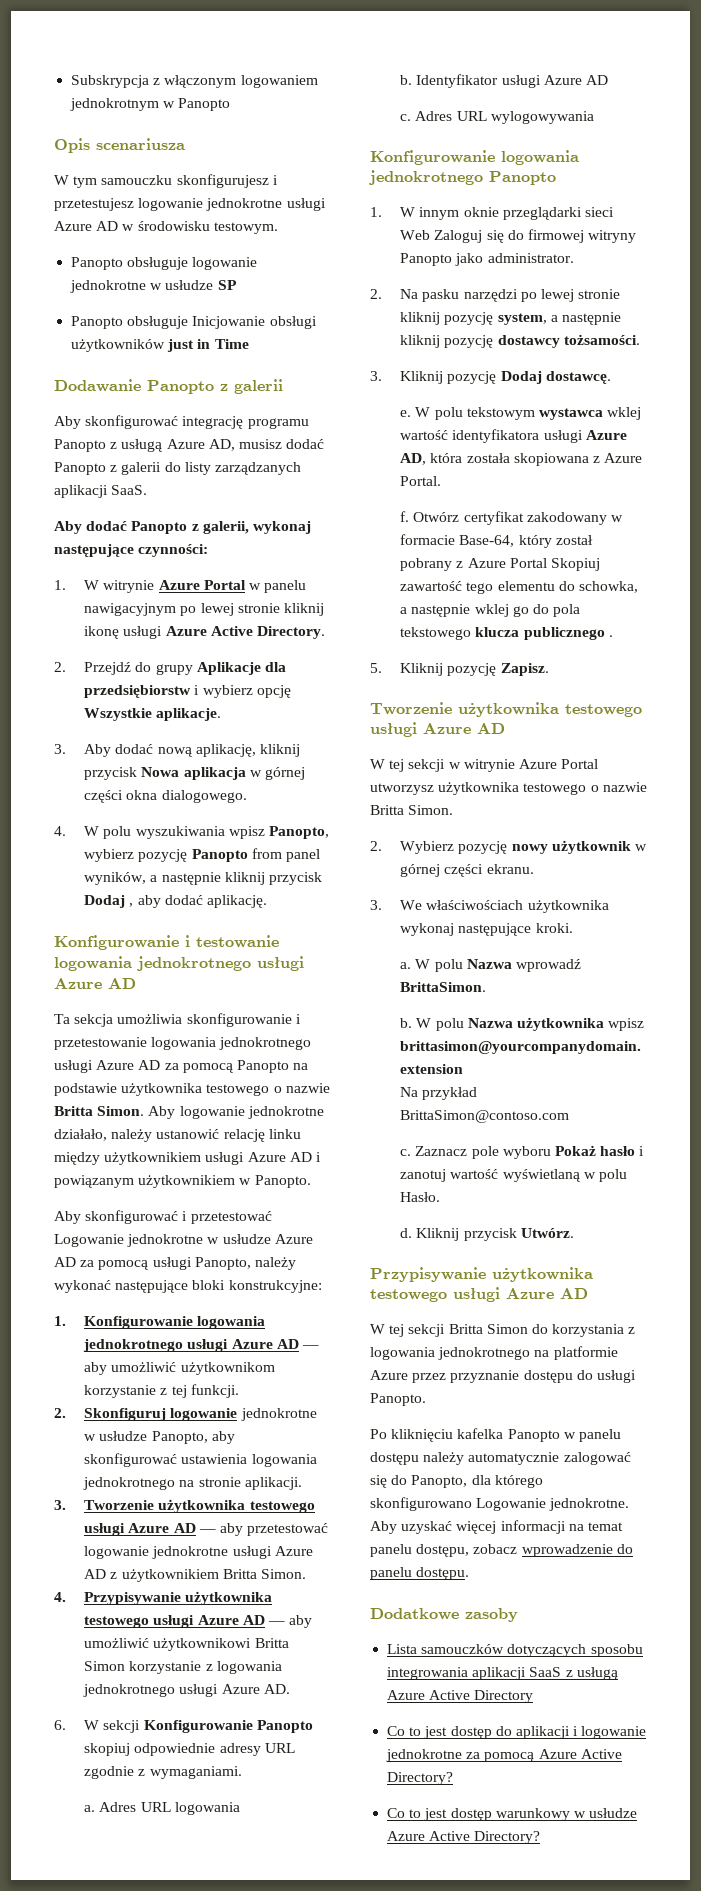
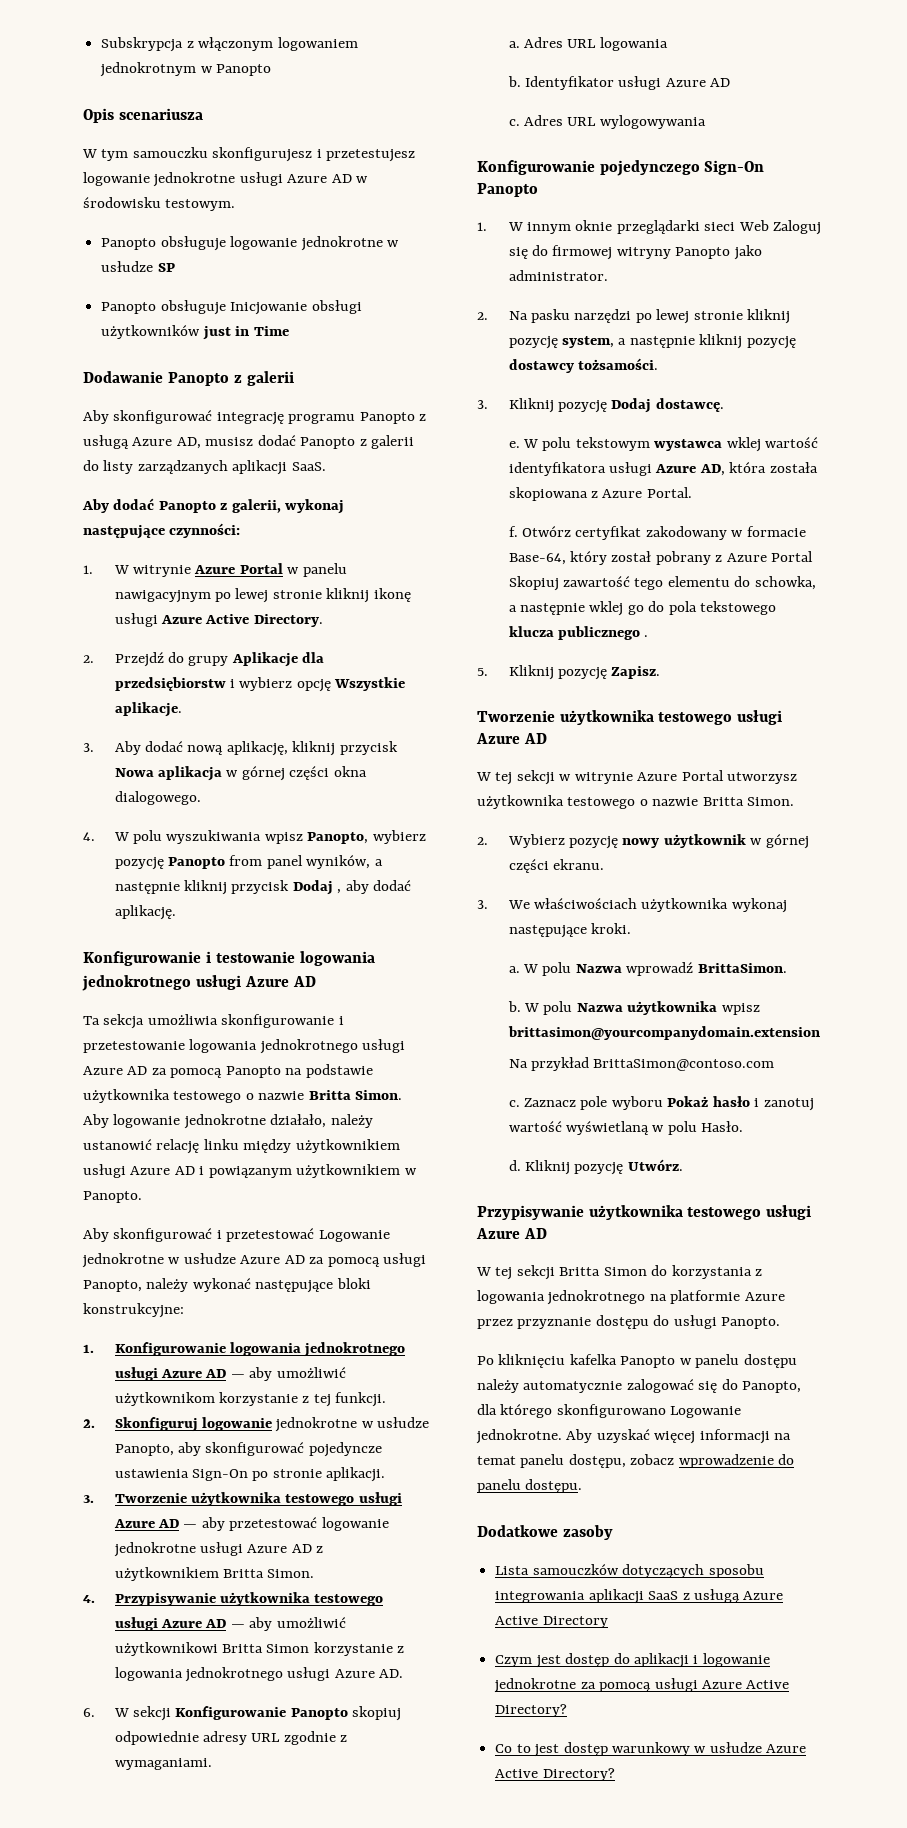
- 2. Skonfiguruj logowanie jednokrotne w usłudze Panopto, aby skonfigurować ustawienia logowania jednokrotnego na stronie aplikacji.
+ 2. Skonfiguruj logowanie jednokrotne w usłudze Panopto, aby skonfigurować pojedyncze ustawienia Sign-On po stronie aplikacji.
- Konfigurowanie logowania jednokrotnego Panopto
+ Konfigurowanie pojedynczego Sign-On Panopto
- Kliknij przycisk Utwórz.
+ Kliknij pozycję Utwórz.
- Co to jest dostęp do aplikacji i logowanie jednokrotne za pomocą Azure Active Directory?
+ Czym jest dostęp do aplikacji i logowanie jednokrotne za pomocą usługi Azure Active Directory?

